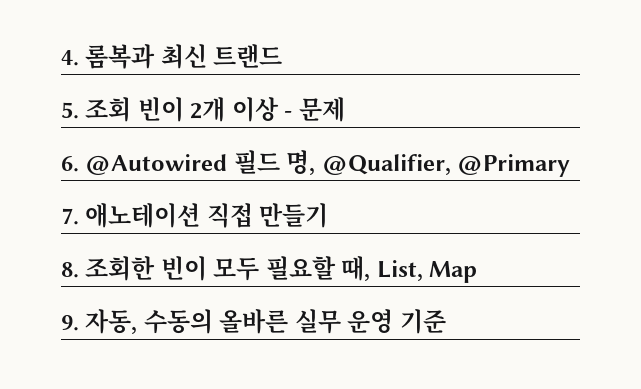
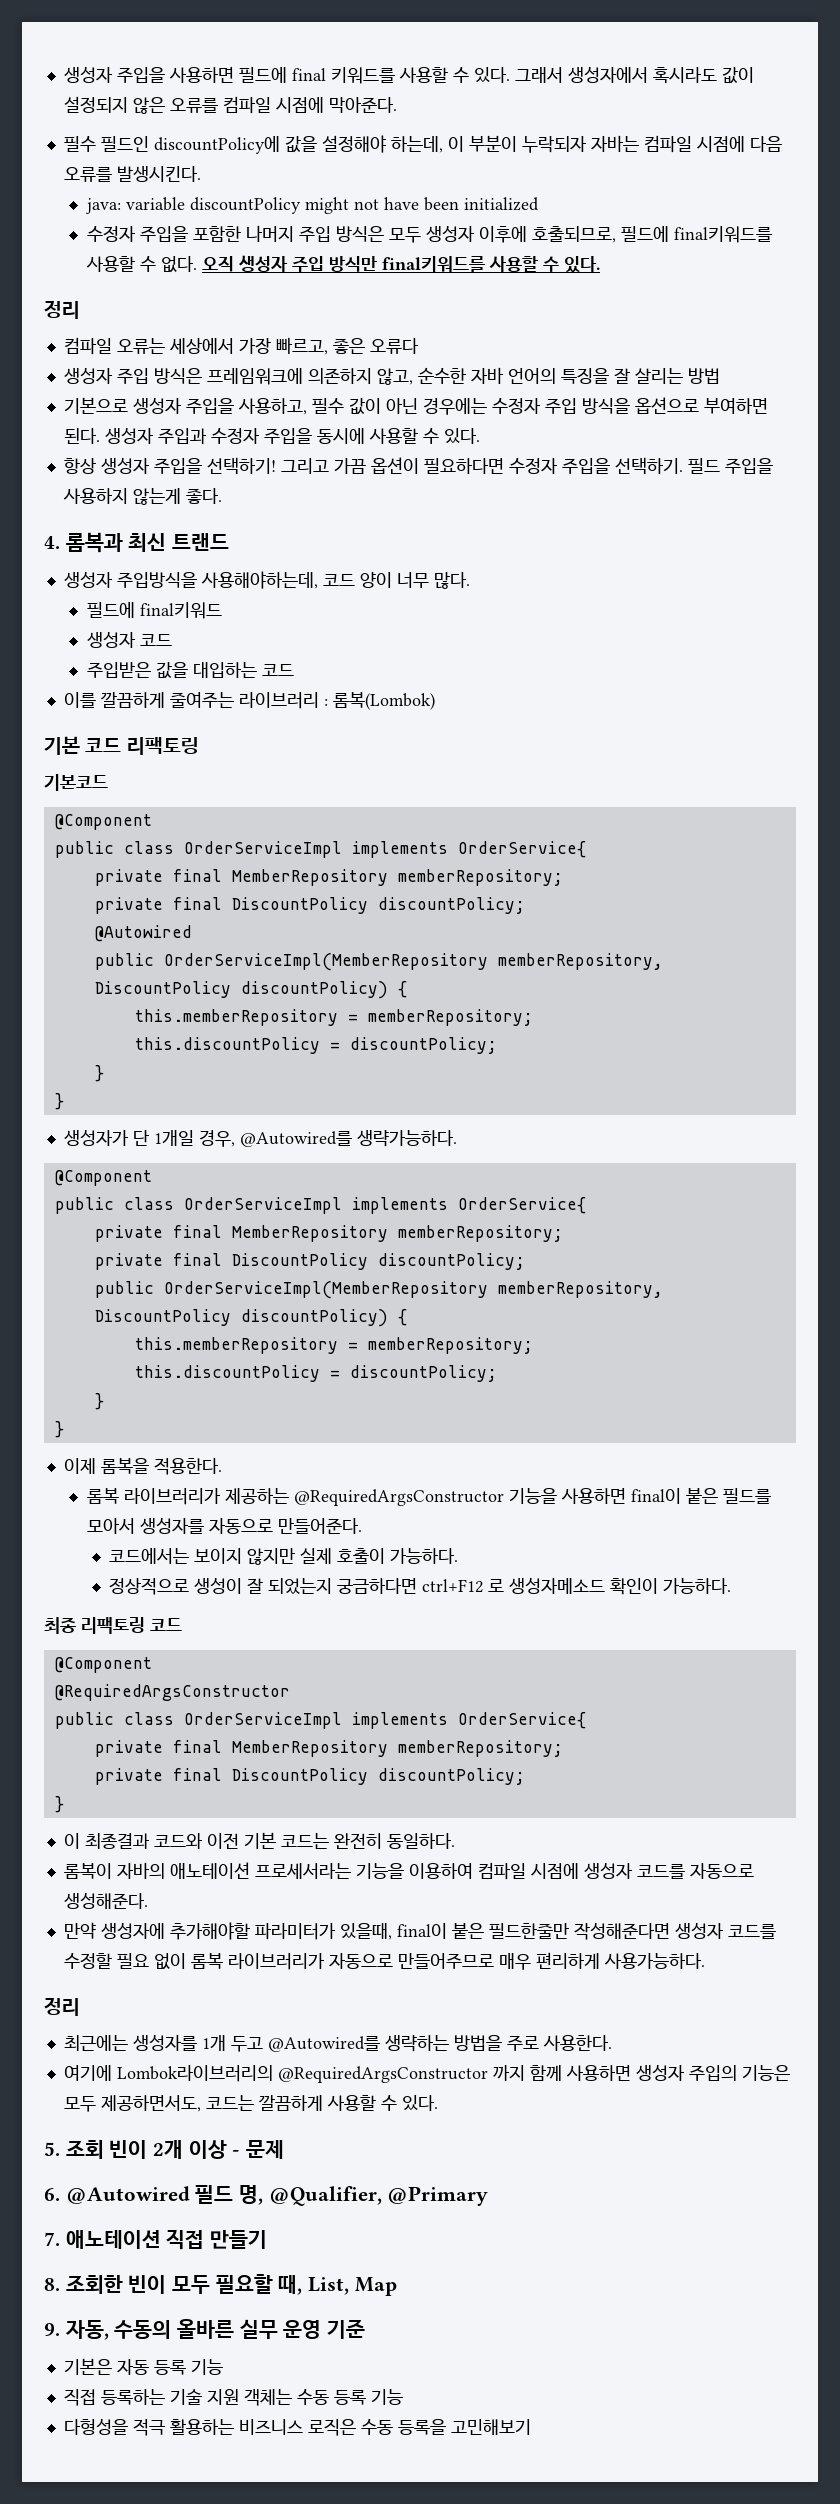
+ 생성자 주입을 사용하면 필드에 final 키워드를 사용할 수 있다. 그래서 생성자에서 혹시라도 값이 설정되지 않은 오류를 컴파일 시점에 막아준다.
+ 필수 필드인 discountPolicy에 값을 설정해야 하는데, 이 부분이 누락되자 자바는 컴파일 시점에 다음 오류를 발생시킨다.
+ java: variable discountPolicy might not have been initialized
+ 수정자 주입을 포함한 나머지 주입 방식은 모두 생성자 이후에 호출되므로, 필드에 final키워드를 사용할 수 없다. 오직 생성자 주입 방식만 final키워드를 사용할 수 있다.
+ 정리
+ 컴파일 오류는 세상에서 가장 빠르고, 좋은 오류다
+ 생성자 주입 방식은 프레임워크에 의존하지 않고, 순수한 자바 언어의 특징을 잘 살리는 방법
+ 기본으로 생성자 주입을 사용하고, 필수 값이 아닌 경우에는 수정자 주입 방식을 옵션으로 부여하면 된다. 생성자 주입과 수정자 주입을 동시에 사용할 수 있다.
+ 항상 생성자 주입을 선택하기! 그리고 가끔 옵션이 필요하다면 수정자 주입을 선택하기. 필드 주입을 사용하지 않는게 좋다.
  4. 롬복과 최신 트랜드
+ 생성자 주입방식을 사용해야하는데, 코드 양이 너무 많다.
+ 필드에 final키워드
+ 생성자 코드
+ 주입받은 값을 대입하는 코드
+ 이를 깔끔하게 줄여주는 라이브러리 : 롬복(Lombok)
+ 기본 코드 리팩토링
+ 기본코드
+ @Component
+ public class OrderServiceImpl implements OrderService{
+ private final MemberRepository memberRepository;
+ private final DiscountPolicy discountPolicy;
+ @Autowired
+ public OrderServiceImpl(MemberRepository memberRepository, DiscountPolicy discountPolicy) {
+ this.memberRepository = memberRepository;
+ this.discountPolicy = discountPolicy;
+ }
+ }
+ 생성자가 단 1개일 경우, @Autowired를 생략가능하다.
+ @Component
+ public class OrderServiceImpl implements OrderService{
+ private final MemberRepository memberRepository;
+ private final DiscountPolicy discountPolicy;
+ public OrderServiceImpl(MemberRepository memberRepository, DiscountPolicy discountPolicy) {
+ this.memberRepository = memberRepository;
+ this.discountPolicy = discountPolicy;
+ }
+ }
+ 이제 롬복을 적용한다.
+ 롬복 라이브러리가 제공하는 @RequiredArgsConstructor 기능을 사용하면 final이 붙은 필드를 모아서 생성자를 자동으로 만들어준다.
+ 코드에서는 보이지 않지만 실제 호출이 가능하다.
+ 정상적으로 생성이 잘 되었는지 궁금하다면 ctrl+F12 로 생성자메소드 확인이 가능하다.
+ 최종 리팩토링 코드
+ @Component
+ @RequiredArgsConstructor
+ public class OrderServiceImpl implements OrderService{
+ private final MemberRepository memberRepository;
+ private final DiscountPolicy discountPolicy;
+ }
+ 이 최종결과 코드와 이전 기본 코드는 완전히 동일하다.
+ 롬복이 자바의 애노테이션 프로세서라는 기능을 이용하여 컴파일 시점에 생성자 코드를 자동으로 생성해준다.
+ 만약 생성자에 추가해야할 파라미터가 있을때, final이 붙은 필드한줄만 작성해준다면 생성자 코드를 수정할 필요 없이 롬복 라이브러리가 자동으로 만들어주므로 매우 편리하게 사용가능하다.
+ 정리
+ 최근에는 생성자를 1개 두고 @Autowired를 생략하는 방법을 주로 사용한다.
+ 여기에 Lombok라이브러리의 @RequiredArgsConstructor 까지 함께 사용하면 생성자 주입의 기능은 모두 제공하면서도, 코드는 깔끔하게 사용할 수 있다.
+ 기본은 자동 등록 기능
+ 직접 등록하는 기술 지원 객체는 수동 등록 기능
+ 다형성을 적극 활용하는 비즈니스 로직은 수동 등록을 고민해보기

